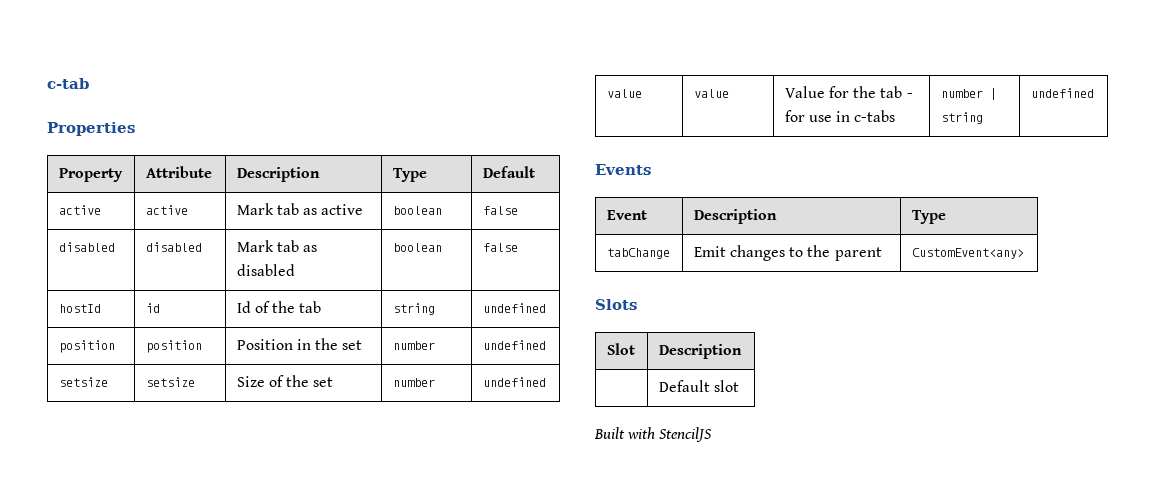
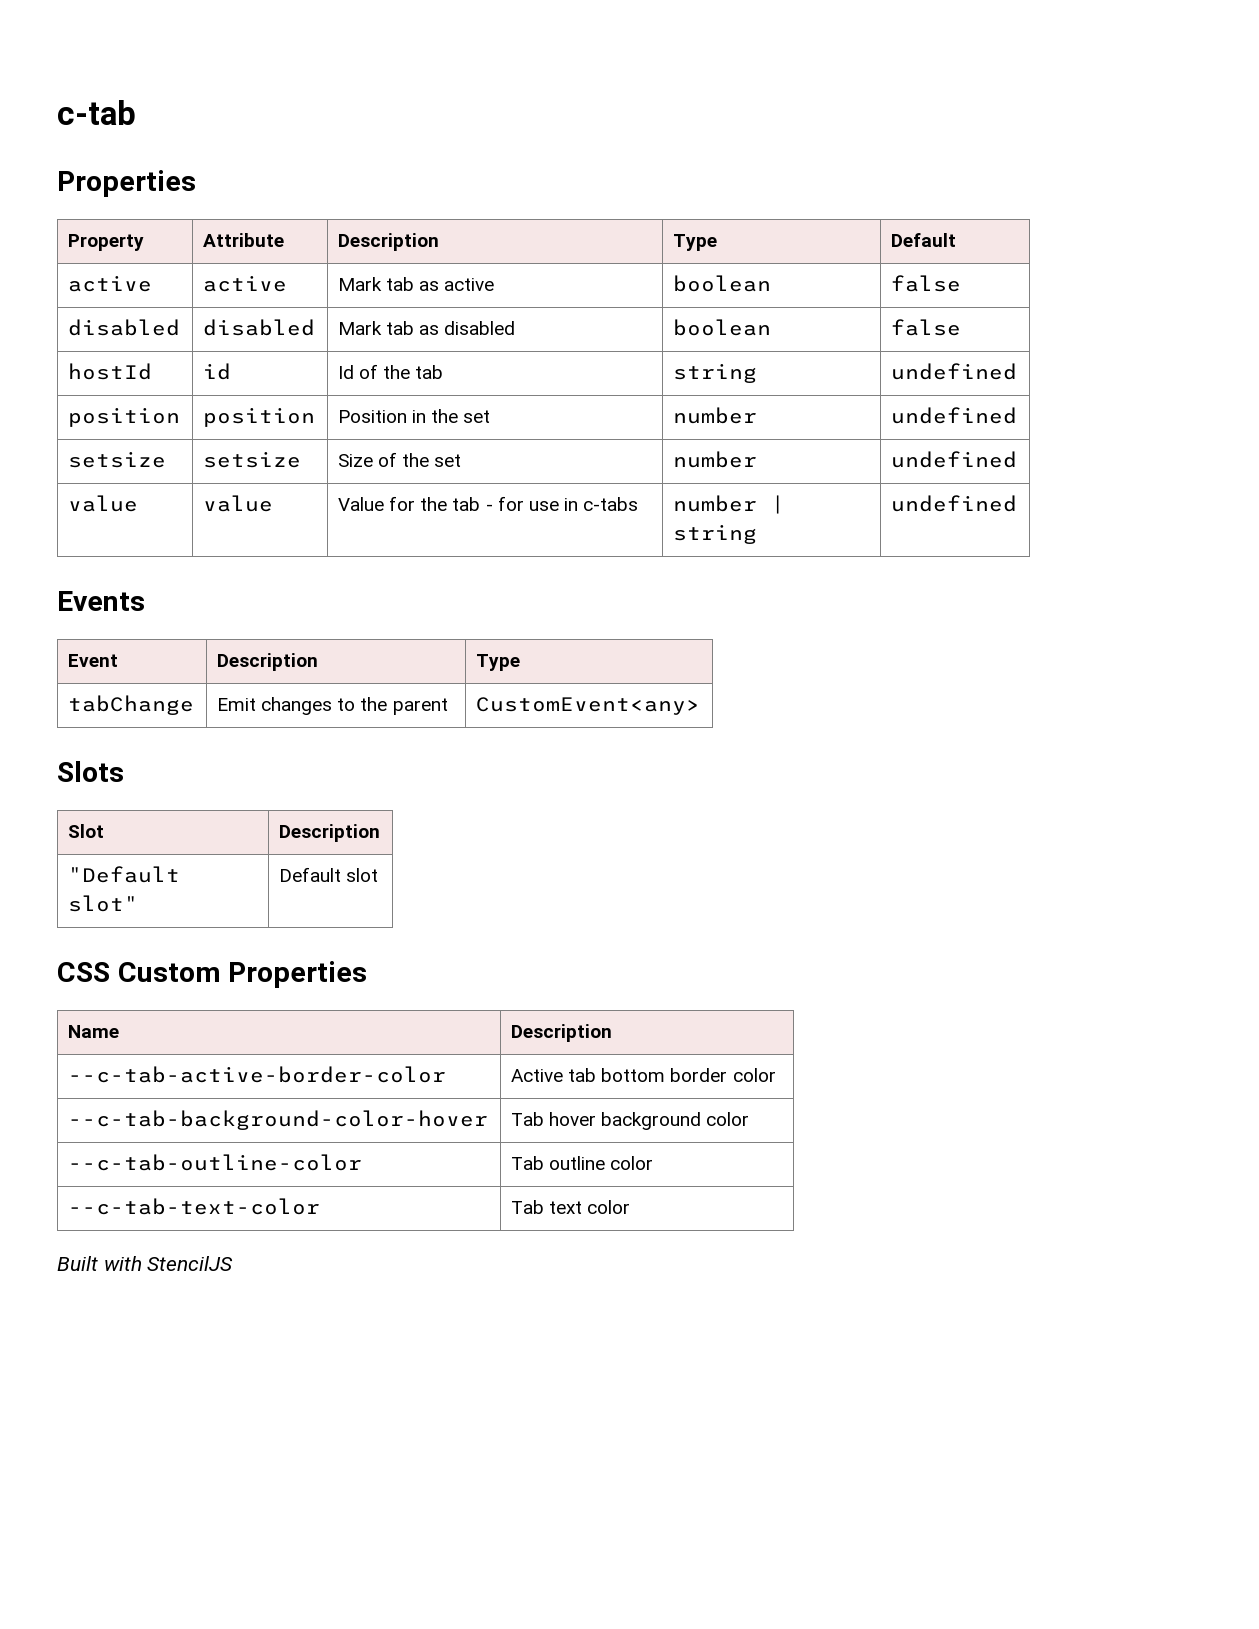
- | Default slot
+ "Default slot" | Default slot
+ CSS Custom Properties
+ Name | Description
+ --c-tab-active-border-color | Active tab bottom border color
+ --c-tab-background-color-hover | Tab hover background color
+ --c-tab-outline-color | Tab outline color
+ --c-tab-text-color | Tab text color

